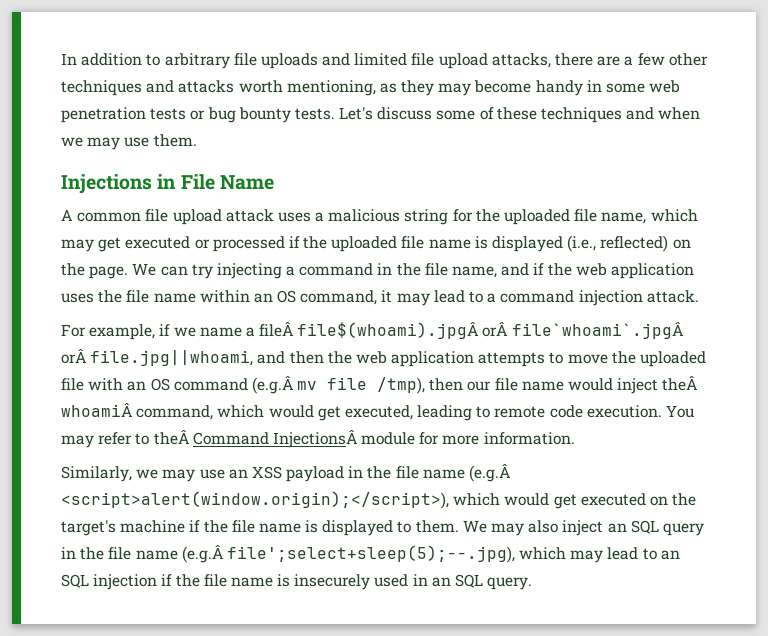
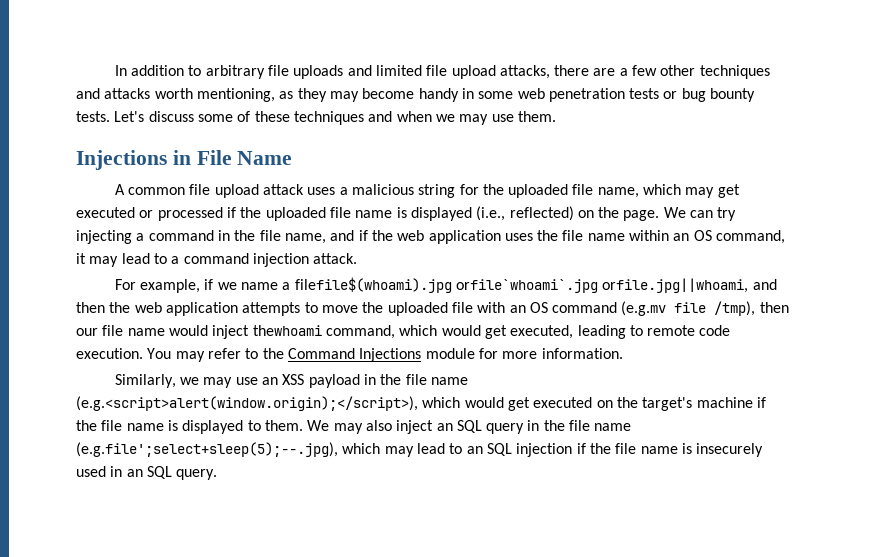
- For example, if we name a fileÂ file$(whoami).jpgÂ orÂ file`whoami`.jpgÂ orÂ file.jpg||whoami, and then the web application attempts to move the uploaded file with an OS command (e.g.Â mv file /tmp), then our file name would inject theÂ whoamiÂ command, which would get executed, leading to remote code execution.
+ For example, if we name a filefile$(whoami).jpg orfile`whoami`.jpg orfile.jpg||whoami, and then the web application attempts to move the uploaded file with an OS command (e.g.mv file /tmp), then our file name would inject thewhoami command, which would get executed, leading to remote code execution.
- You may refer to theÂ Command InjectionsÂ module for more information.
+ You may refer to the Command Injections module for more information.
- Similarly, we may use an XSS payload in the file name (e.g.Â <script>alert(window.origin);</script>), which would get executed on the target's machine if the file name is displayed to them.
+ Similarly, we may use an XSS payload in the file name (e.g.<script>alert(window.origin);</script>), which would get executed on the target's machine if the file name is displayed to them.
- We may also inject an SQL query in the file name (e.g.Â file';select+sleep(5);--.jpg), which may lead to an SQL injection if the file name is insecurely used in an SQL query.
+ We may also inject an SQL query in the file name (e.g.file';select+sleep(5);--.jpg), which may lead to an SQL injection if the file name is insecurely used in an SQL query.

